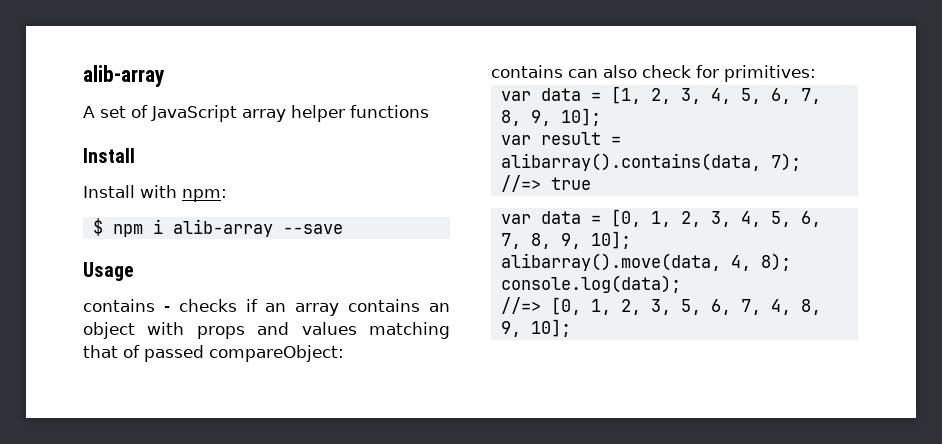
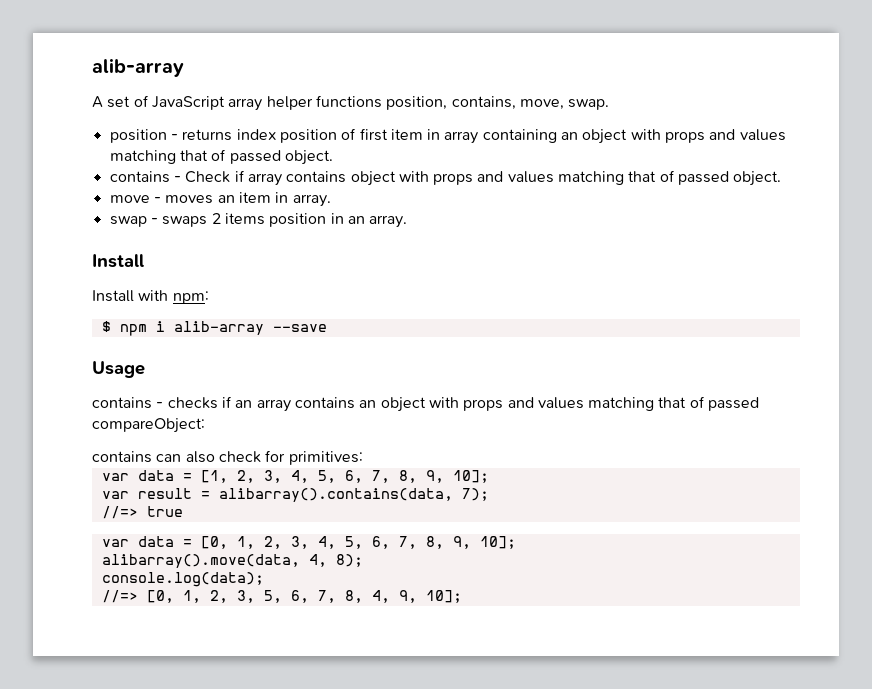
- A set of JavaScript array helper functions
+ A set of JavaScript array helper functions position, contains, move, swap.
+ position - returns index position of first item in array containing an object with props and values matching that of passed object.
+ contains - Check if array contains object with props and values matching that of passed object.
+ move - moves an item in array.
+ swap - swaps 2 items position in an array.
- //=> [0, 1, 2, 3, 5, 6, 7, 4, 8, 9, 10];
+ //=> [0, 1, 2, 3, 5, 6, 7, 8, 4, 9, 10];

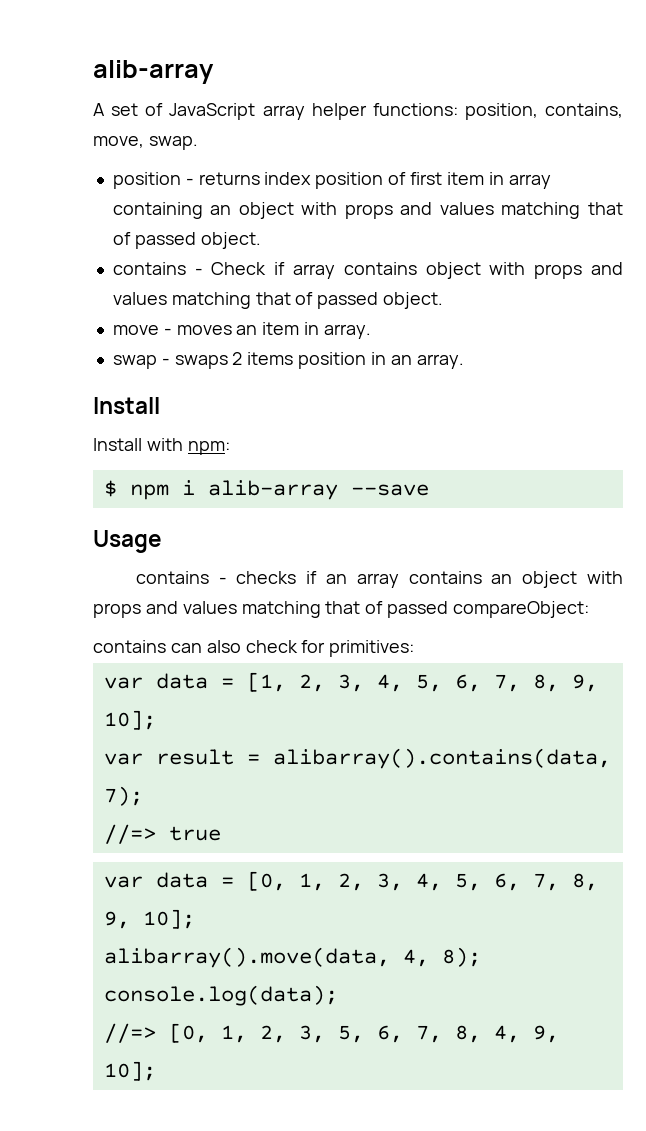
- A set of JavaScript array helper functions position, contains, move, swap.
+ A set of JavaScript array helper functions: position, contains, move, swap.

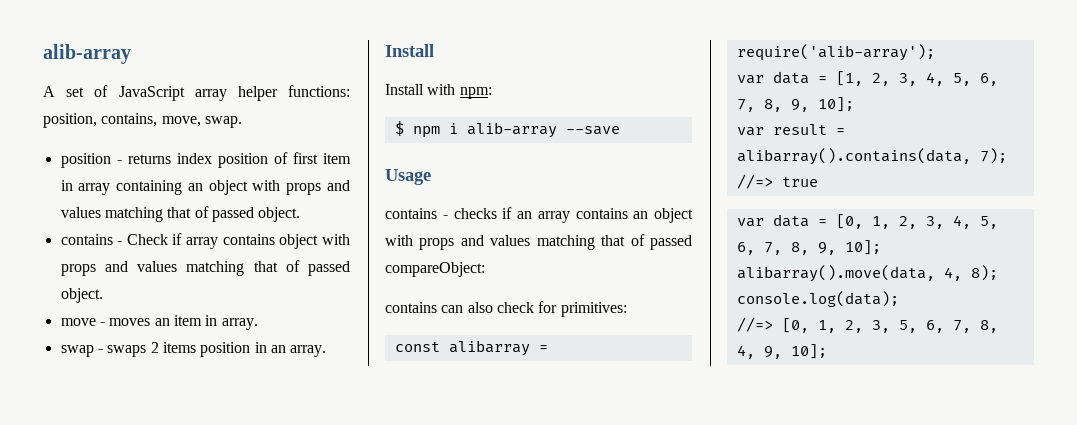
+ const alibarray = require('alib-array');

